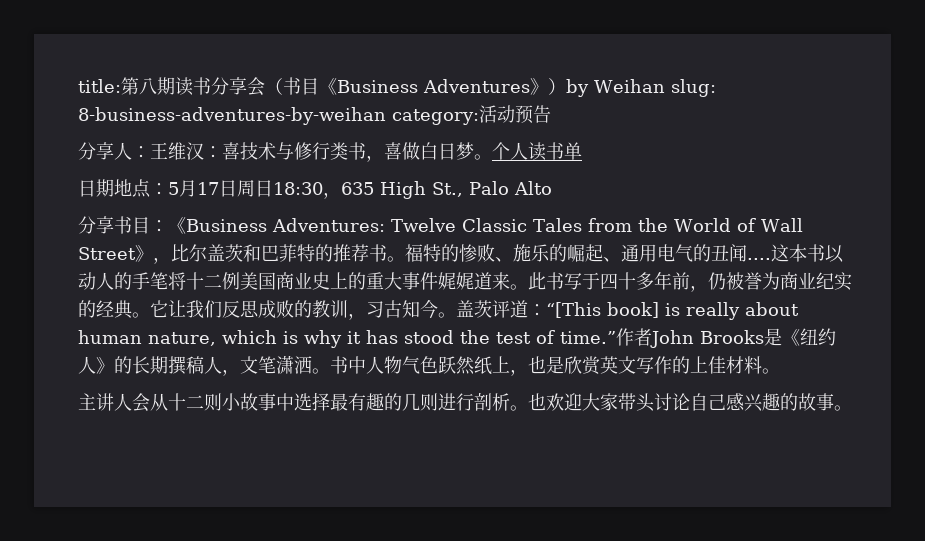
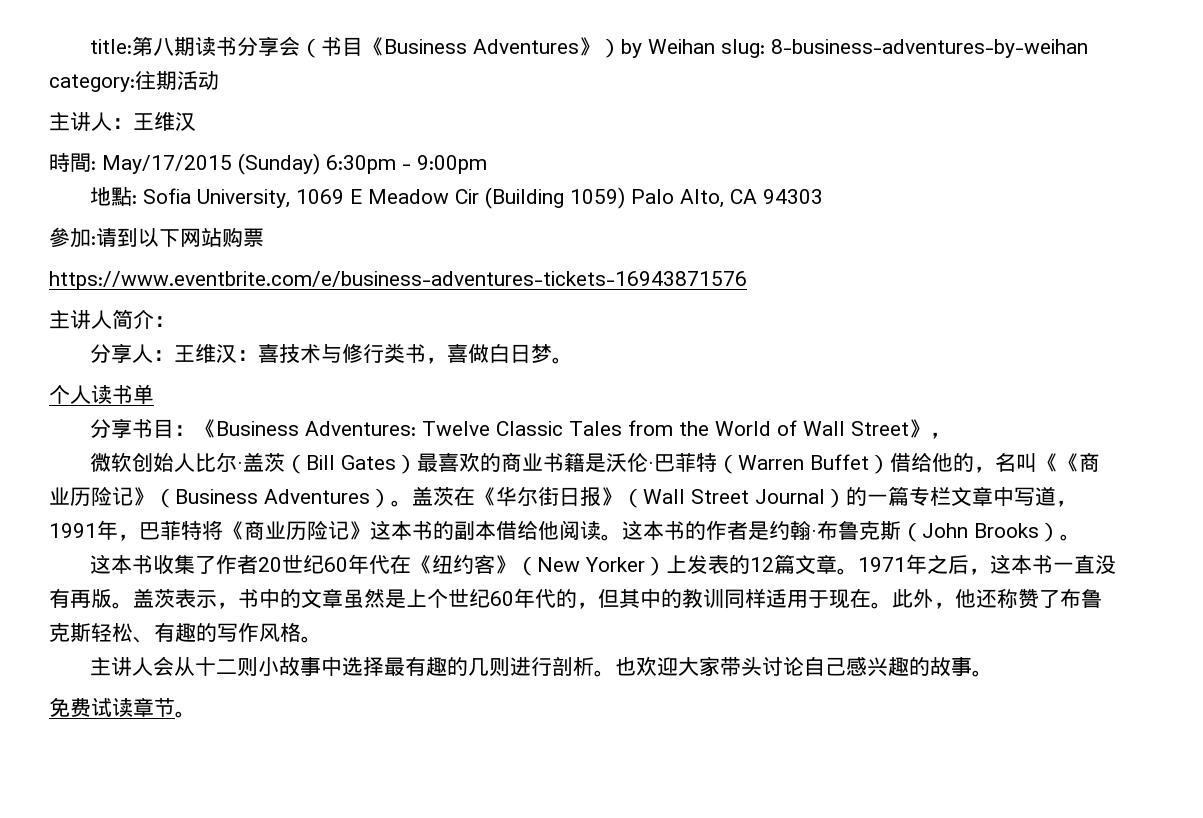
- title:第八期读书分享会（书目《Business Adventures》）by Weihan slug: 8-business-adventures-by-weihan category:活动预告
+ title:第八期读书分享会（书目《Business Adventures》）by Weihan slug: 8-business-adventures-by-weihan category:往期活动
+ 主讲人：王维汉
+ 時間: May/17/2015 (Sunday) 6:30pm - 9:00pm
+ 地點: Sofia University, 1069 E Meadow Cir (Building 1059) Palo Alto, CA 94303
+ 參加:请到以下网站购票
+ https://www.eventbrite.com/e/business-adventures-tickets-16943871576
+ 主讲人简介：
- 分享人：王维汉：喜技术与修行类书，喜做白日梦。个人读书单
+ 分享人：王维汉：喜技术与修行类书，喜做白日梦。
+ 个人读书单
- 日期地点：5月17日周日18:30，635 High St., Palo Alto
- 分享书目：《Business Adventures: Twelve Classic Tales from the World of Wall Street》，比尔盖茨和巴菲特的推荐书。福特的惨败、施乐的崛起、通用电气的丑闻....这本书以动人的手笔将十二例美国商业史上的重大事件娓娓道来。此书写于四十多年前，仍被誉为商业纪实的经典。它让我们反思成败的教训，习古知今。盖茨评道：“[This book] is really about human nature, which is why it has stood the test of time.”作者John Brooks是《纽约人》的长期撰稿人，文笔潇洒。书中人物气色跃然纸上，也是欣赏英文写作的上佳材料。
+ 分享书目：《Business Adventures: Twelve Classic Tales from the World of Wall Street》，
+ 微软创始人比尔·盖茨（Bill Gates）最喜欢的商业书籍是沃伦·巴菲特（Warren Buffet）借给他的，名叫《《商业历险记》（Business Adventures）。盖茨在《华尔街日报》（Wall Street Journal）的一篇专栏文章中写道，1991年，巴菲特将《商业历险记》这本书的副本借给他阅读。这本书的作者是约翰·布鲁克斯（John Brooks）。
+ 这本书收集了作者20世纪60年代在《纽约客》（New Yorker）上发表的12篇文章。1971年之后，这本书一直没有再版。盖茨表示，书中的文章虽然是上个世纪60年代的，但其中的教训同样适用于现在。此外，他还称赞了布鲁克斯轻松、有趣的写作风格。
+ 免费试读章节。

